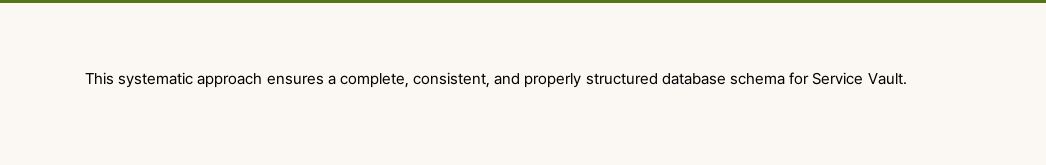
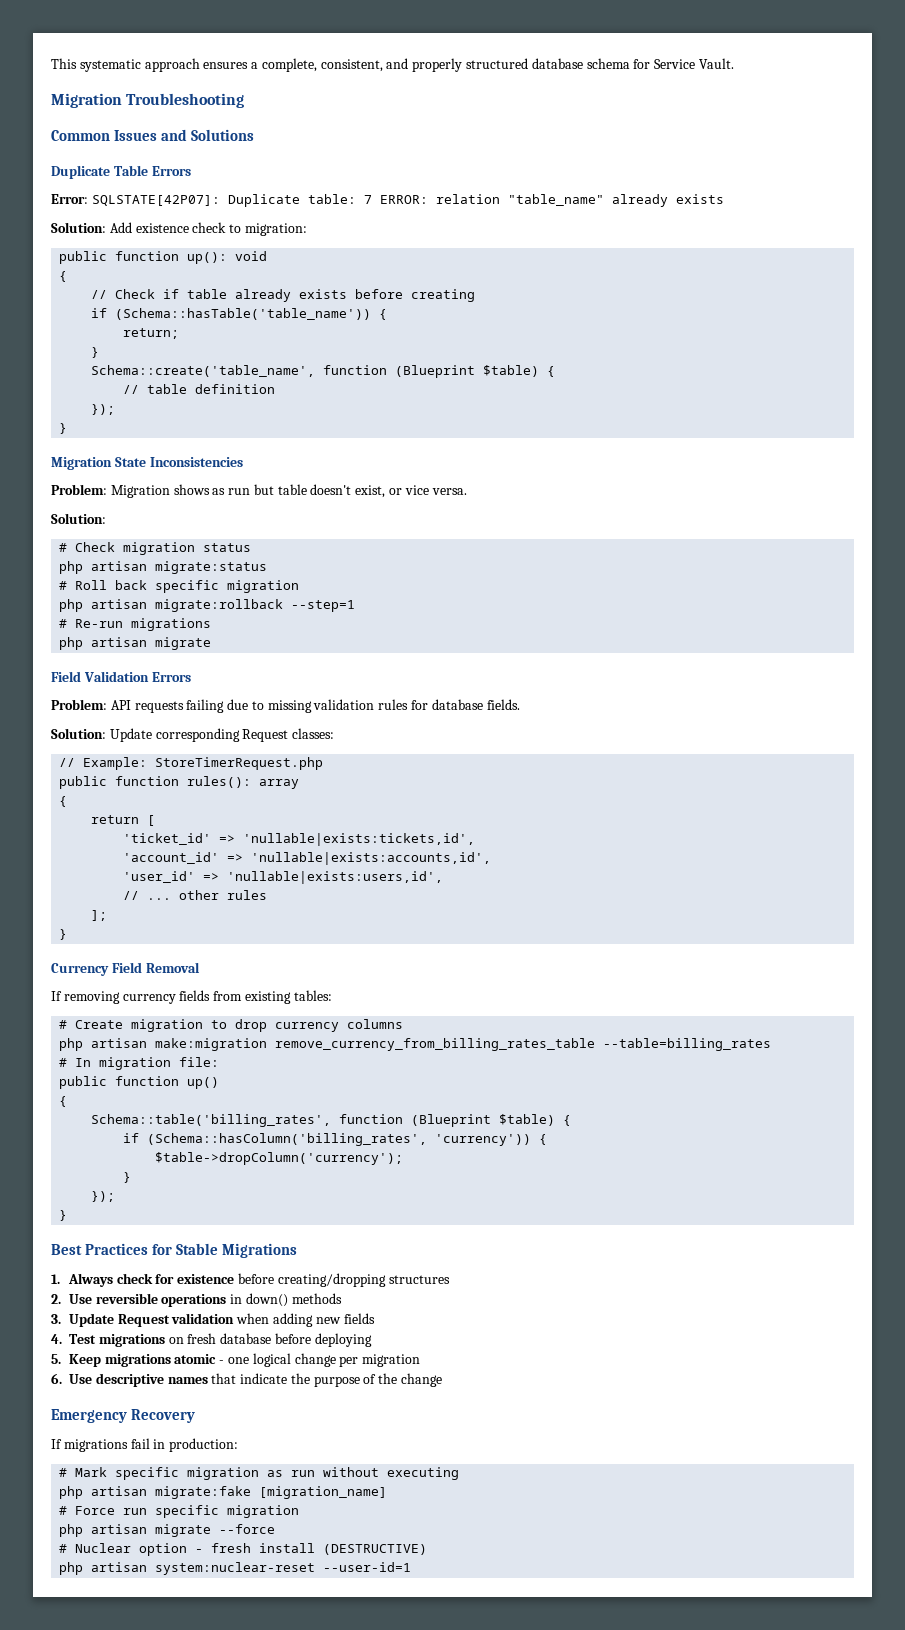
+ Migration Troubleshooting
+ Common Issues and Solutions
+ Duplicate Table Errors
+ Error: SQLSTATE[42P07]: Duplicate table: 7 ERROR: relation "table_name" already exists
+ Solution: Add existence check to migration:
+ public function up(): void
+ {
+ // Check if table already exists before creating
+ if (Schema::hasTable('table_name')) {
+ return;
+ }
+ Schema::create('table_name', function (Blueprint $table) {
+ // table definition
+ });
+ }
+ Migration State Inconsistencies
+ Problem: Migration shows as run but table doesn't exist, or vice versa.
+ Solution:
+ # Check migration status
+ php artisan migrate:status
+ # Roll back specific migration
+ php artisan migrate:rollback --step=1
+ # Re-run migrations
+ php artisan migrate
+ Field Validation Errors
+ Problem: API requests failing due to missing validation rules for database fields.
+ Solution: Update corresponding Request classes:
+ // Example: StoreTimerRequest.php
+ public function rules(): array
+ {
+ return [
+ 'ticket_id' => 'nullable|exists:tickets,id',
+ 'account_id' => 'nullable|exists:accounts,id',
+ 'user_id' => 'nullable|exists:users,id',
+ // ... other rules
+ ];
+ }
+ Currency Field Removal
+ If removing currency fields from existing tables:
+ # Create migration to drop currency columns
+ php artisan make:migration remove_currency_from_billing_rates_table --table=billing_rates
+ # In migration file:
+ public function up()
+ {
+ Schema::table('billing_rates', function (Blueprint $table) {
+ if (Schema::hasColumn('billing_rates', 'currency')) {
+ $table->dropColumn('currency');
+ }
+ });
+ }
+ Best Practices for Stable Migrations
+ 1. Always check for existence before creating/dropping structures
+ 2. Use reversible operations in down() methods
+ 3. Update Request validation when adding new fields
+ 4. Test migrations on fresh database before deploying
+ 5. Keep migrations atomic - one logical change per migration
+ 6. Use descriptive names that indicate the purpose of the change
+ Emergency Recovery
+ If migrations fail in production:
+ # Mark specific migration as run without executing
+ php artisan migrate:fake [migration_name]
+ # Force run specific migration
+ php artisan migrate --force
+ # Nuclear option - fresh install (DESTRUCTIVE)
+ php artisan system:nuclear-reset --user-id=1

